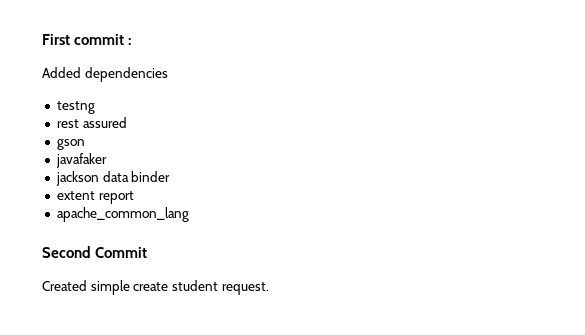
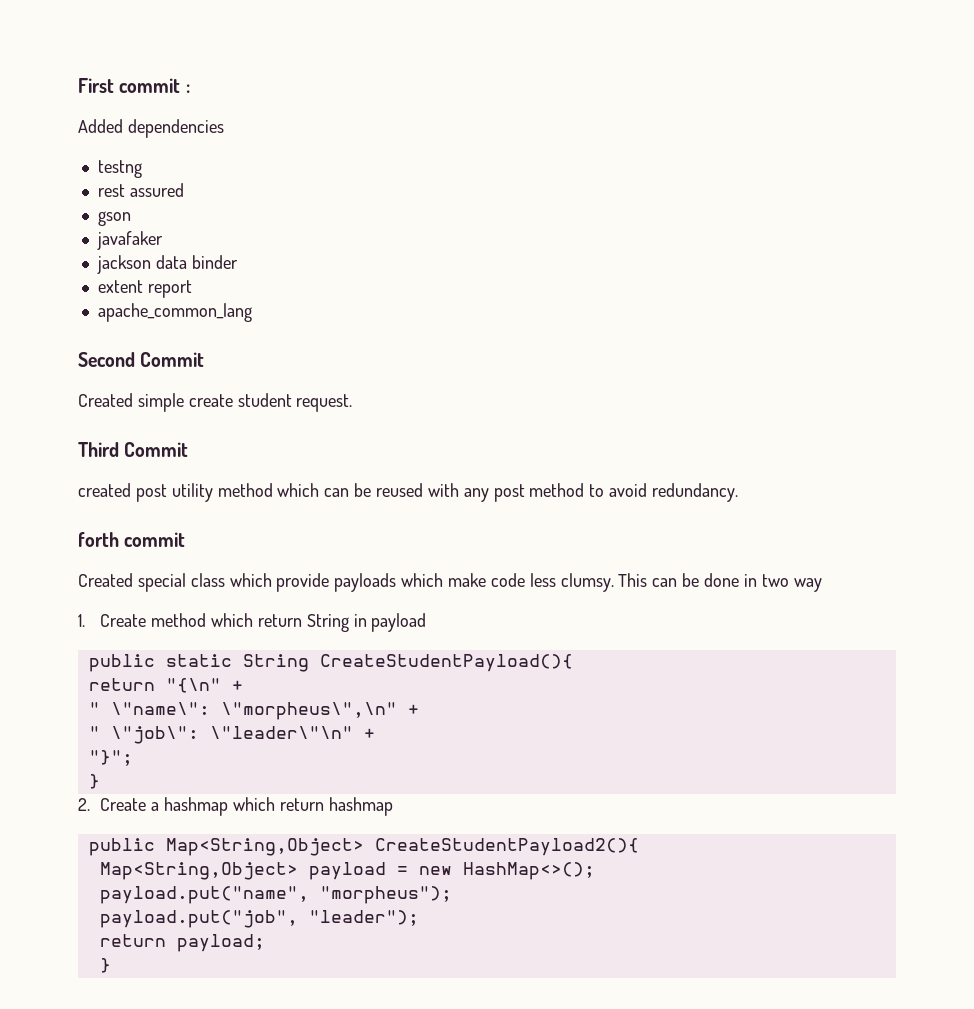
+ Third Commit
+ created post utility method which can be reused with any post method to avoid redundancy.
+ forth commit
+ Created special class which provide payloads which make code less clumsy. This can be done in two way
+ 1. Create method which return String in payload
+ public static String CreateStudentPayload(){
+ return "{\n" +
+ " \"name\": \"morpheus\",\n" +
+ " \"job\": \"leader\"\n" +
+ "}";
+ }
+ 2. Create a hashmap which return hashmap
+ public Map<String,Object> CreateStudentPayload2(){
+ Map<String,Object> payload = new HashMap<>();
+ payload.put("name", "morpheus");
+ payload.put("job", "leader");
+ return payload;
+ }

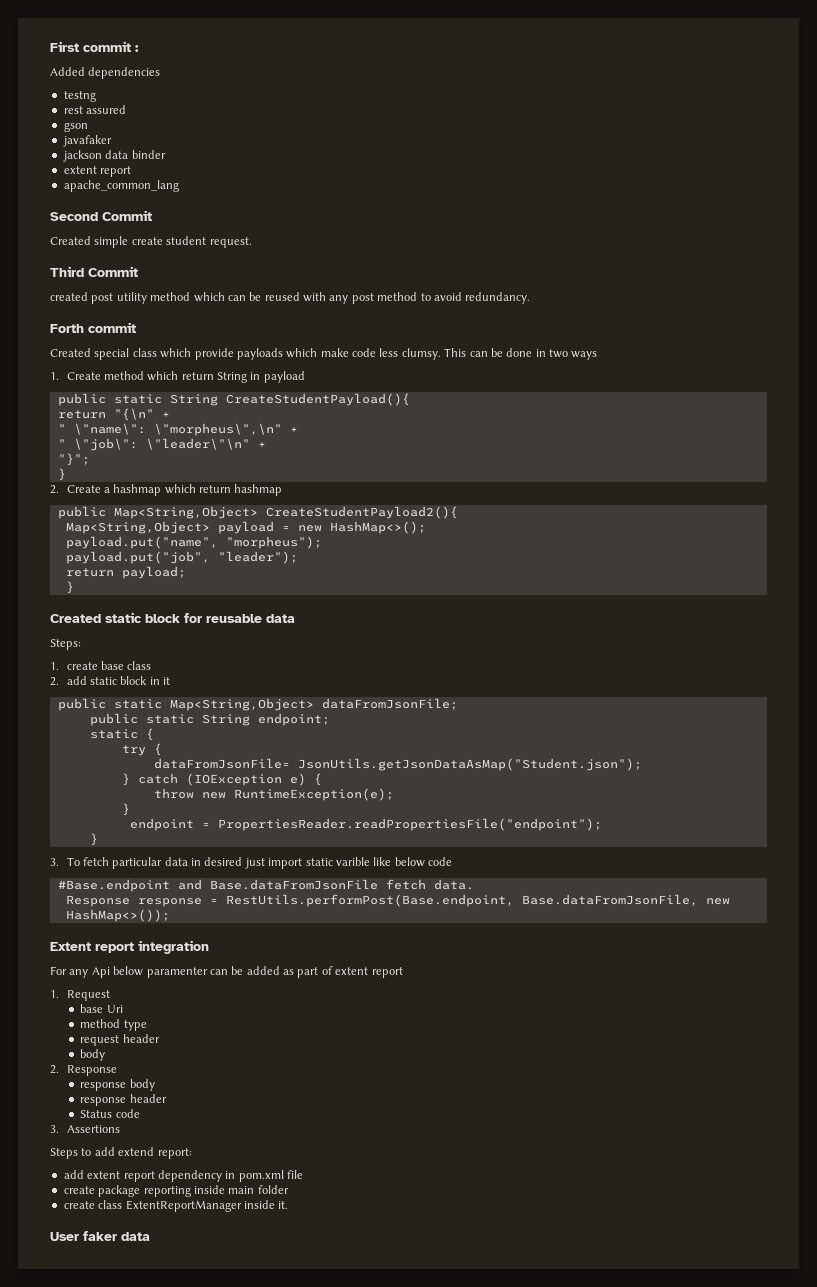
- forth commit
+ Forth commit
- This can be done in two way
+ This can be done in two ways
+ Created static block for reusable data
+ Steps:
+ 1. create base class
+ 2. add static block in it
+ public static Map<String,Object> dataFromJsonFile;
+ public static String endpoint;
+ static {
+ try {
+ dataFromJsonFile= JsonUtils.getJsonDataAsMap("Student.json");
+ } catch (IOException e) {
+ throw new RuntimeException(e);
+ }
+ endpoint = PropertiesReader.readPropertiesFile("endpoint");
+ }
+ 3. To fetch particular data in desired just import static varible like below code
+ #Base.endpoint and Base.dataFromJsonFile fetch data.
+ Response response = RestUtils.performPost(Base.endpoint, Base.dataFromJsonFile, new HashMap<>());
+ Extent report integration
+ For any Api below paramenter can be added as part of extent report
+ 1. Request
+ base Uri
+ method type
+ request header
+ body
+ 2. Response
+ response body
+ response header
+ Status code
+ 3. Assertions
+ Steps to add extend report:
+ add extent report dependency in pom.xml file
+ create package reporting inside main folder
+ create class ExtentReportManager inside it.
+ User faker data

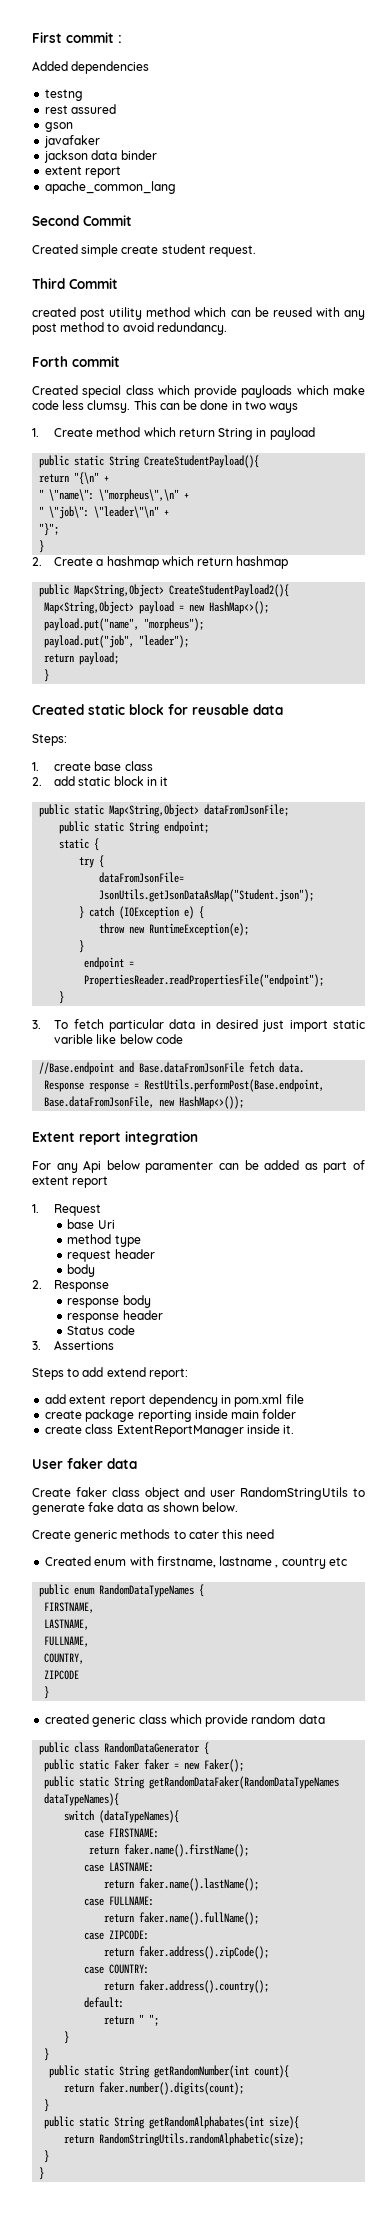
- #Base.endpoint and Base.dataFromJsonFile fetch data.
+ //Base.endpoint and Base.dataFromJsonFile fetch data.
+ Create faker class object and user RandomStringUtils to generate fake data as shown below.
+ Create generic methods to cater this need
+ Created enum with firstname, lastname , country etc
+ public enum RandomDataTypeNames {
+ FIRSTNAME,
+ LASTNAME,
+ FULLNAME,
+ COUNTRY,
+ ZIPCODE
+ }
+ created generic class which provide random data
+ public class RandomDataGenerator {
+ public static Faker faker = new Faker();
+ public static String getRandomDataFaker(RandomDataTypeNames dataTypeNames){
+ switch (dataTypeNames){
+ case FIRSTNAME:
+ return faker.name().firstName();
+ case LASTNAME:
+ return faker.name().lastName();
+ case FULLNAME:
+ return faker.name().fullName();
+ case ZIPCODE:
+ return faker.address().zipCode();
+ case COUNTRY:
+ return faker.address().country();
+ default:
+ return " ";
+ }
+ }
+ public static String getRandomNumber(int count){
+ return faker.number().digits(count);
+ }
+ public static String getRandomAlphabates(int size){
+ return RandomStringUtils.randomAlphabetic(size);
+ }
+ }

